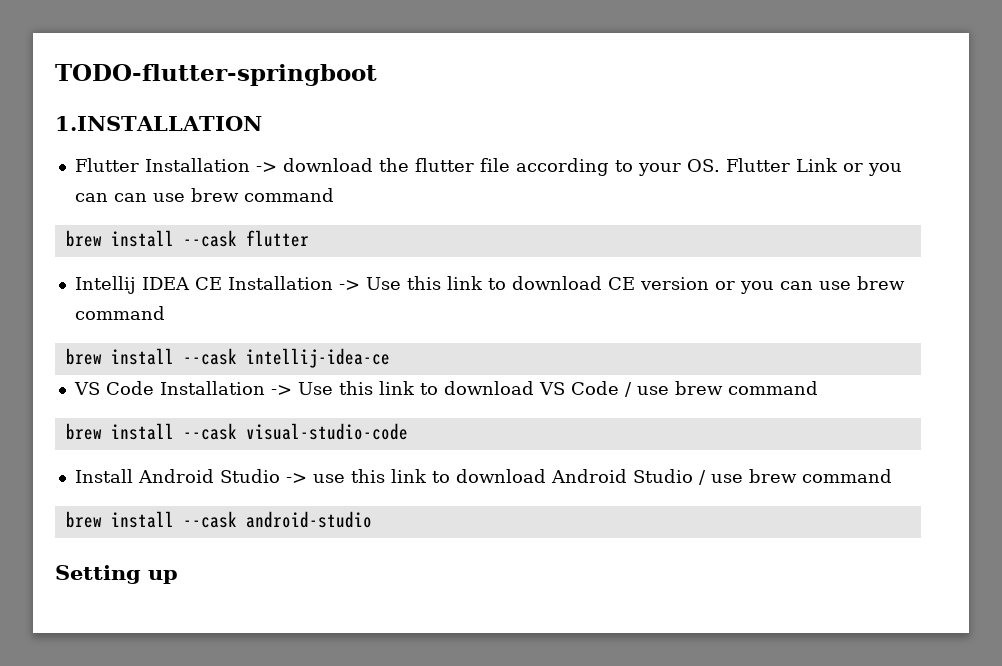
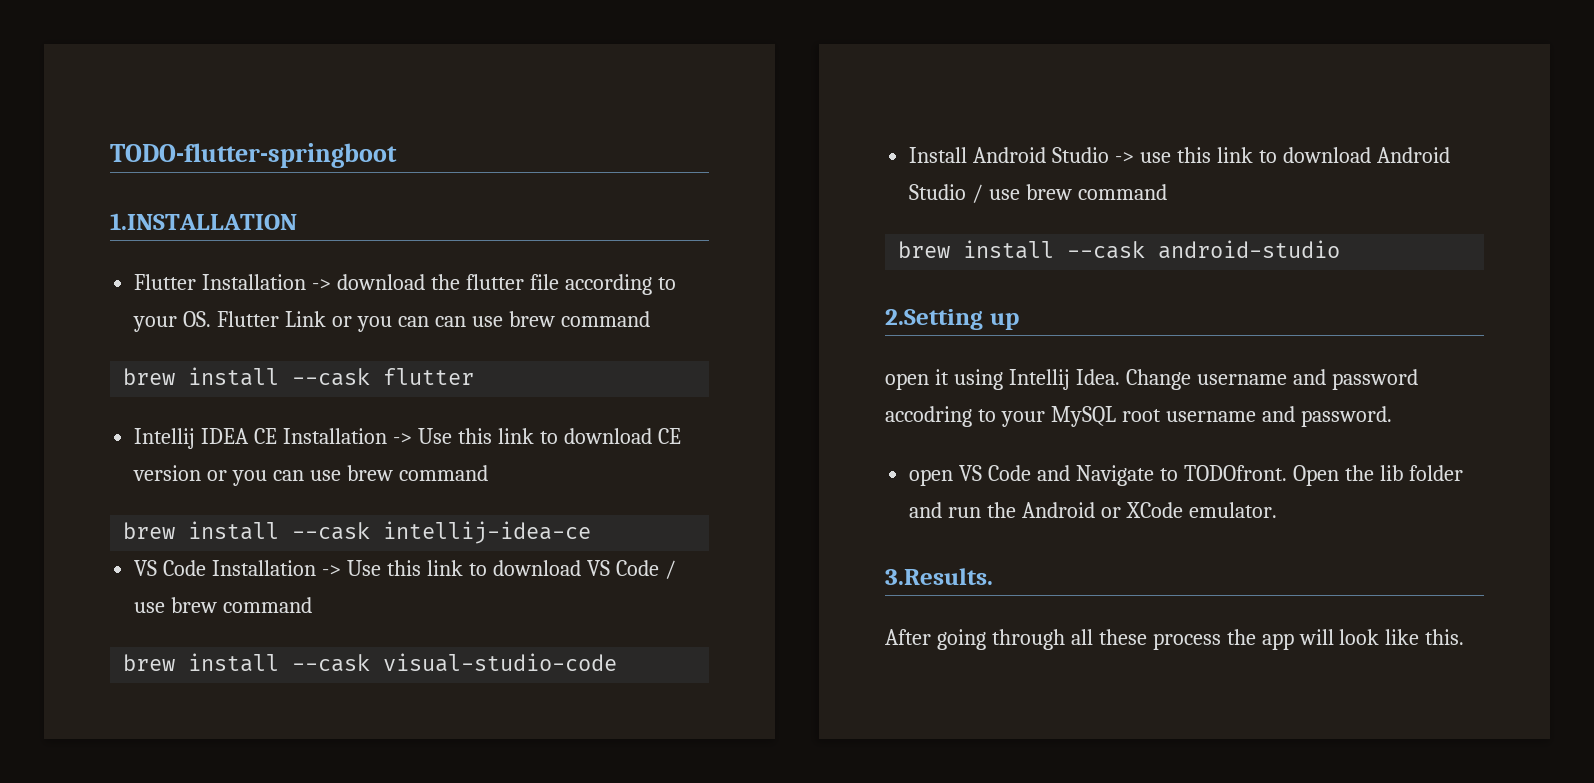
- Setting up
+ 2.Setting up
+ open it using Intellij Idea. Change username and password accodring to your MySQL root username and password.
+ open VS Code and Navigate to TODOfront. Open the lib folder and run the Android or XCode emulator.
+ 3.Results.
+ After going through all these process the app will look like this.

